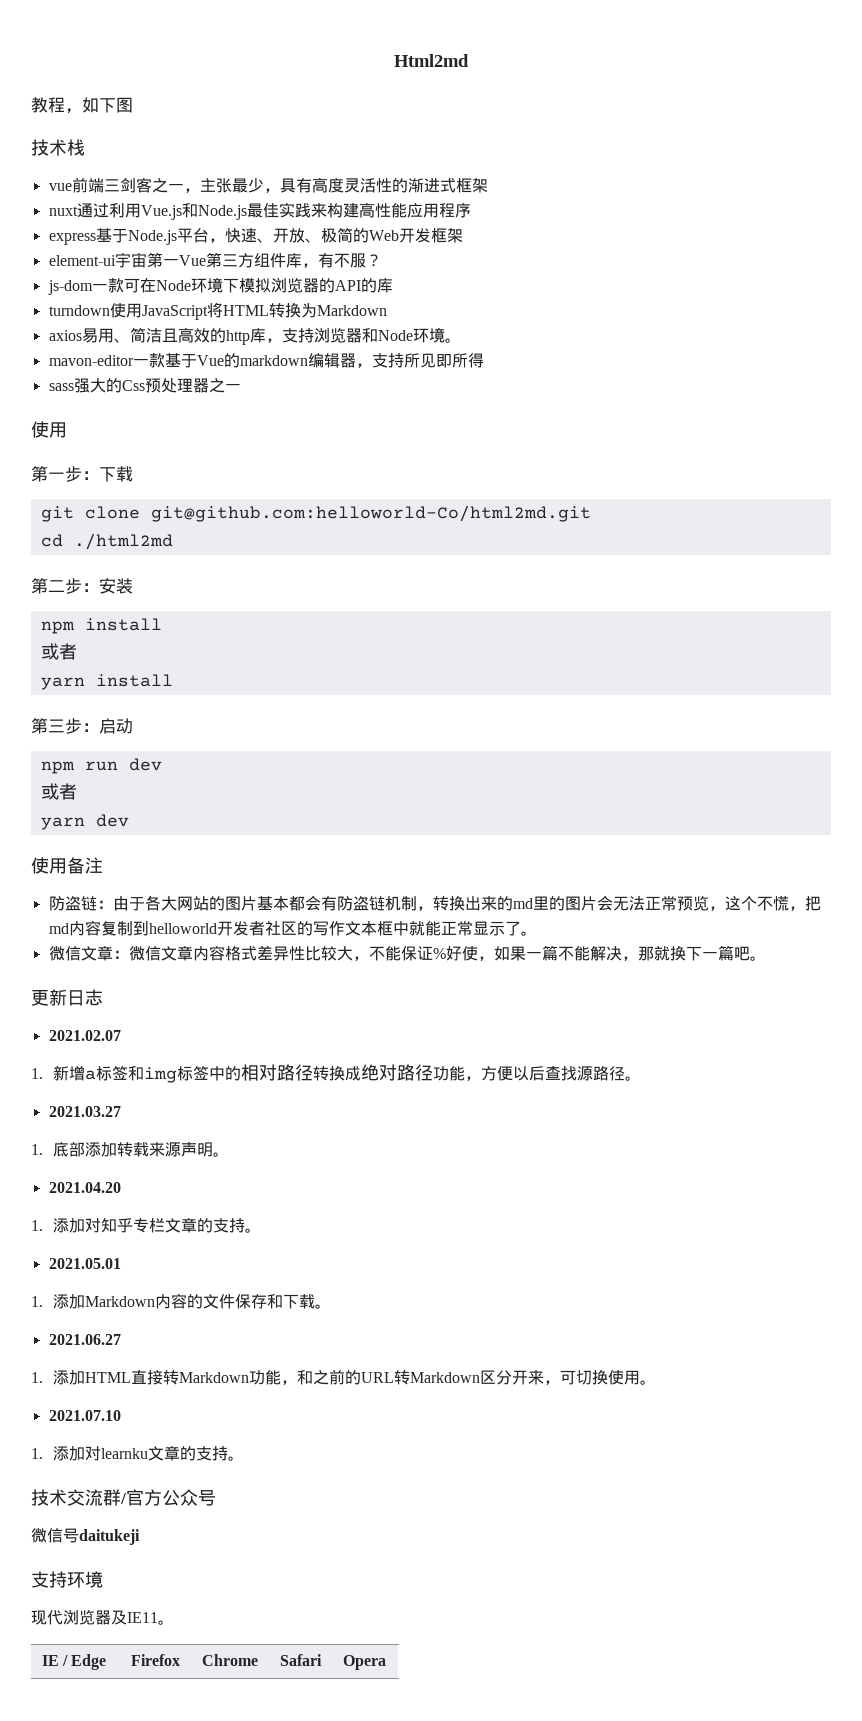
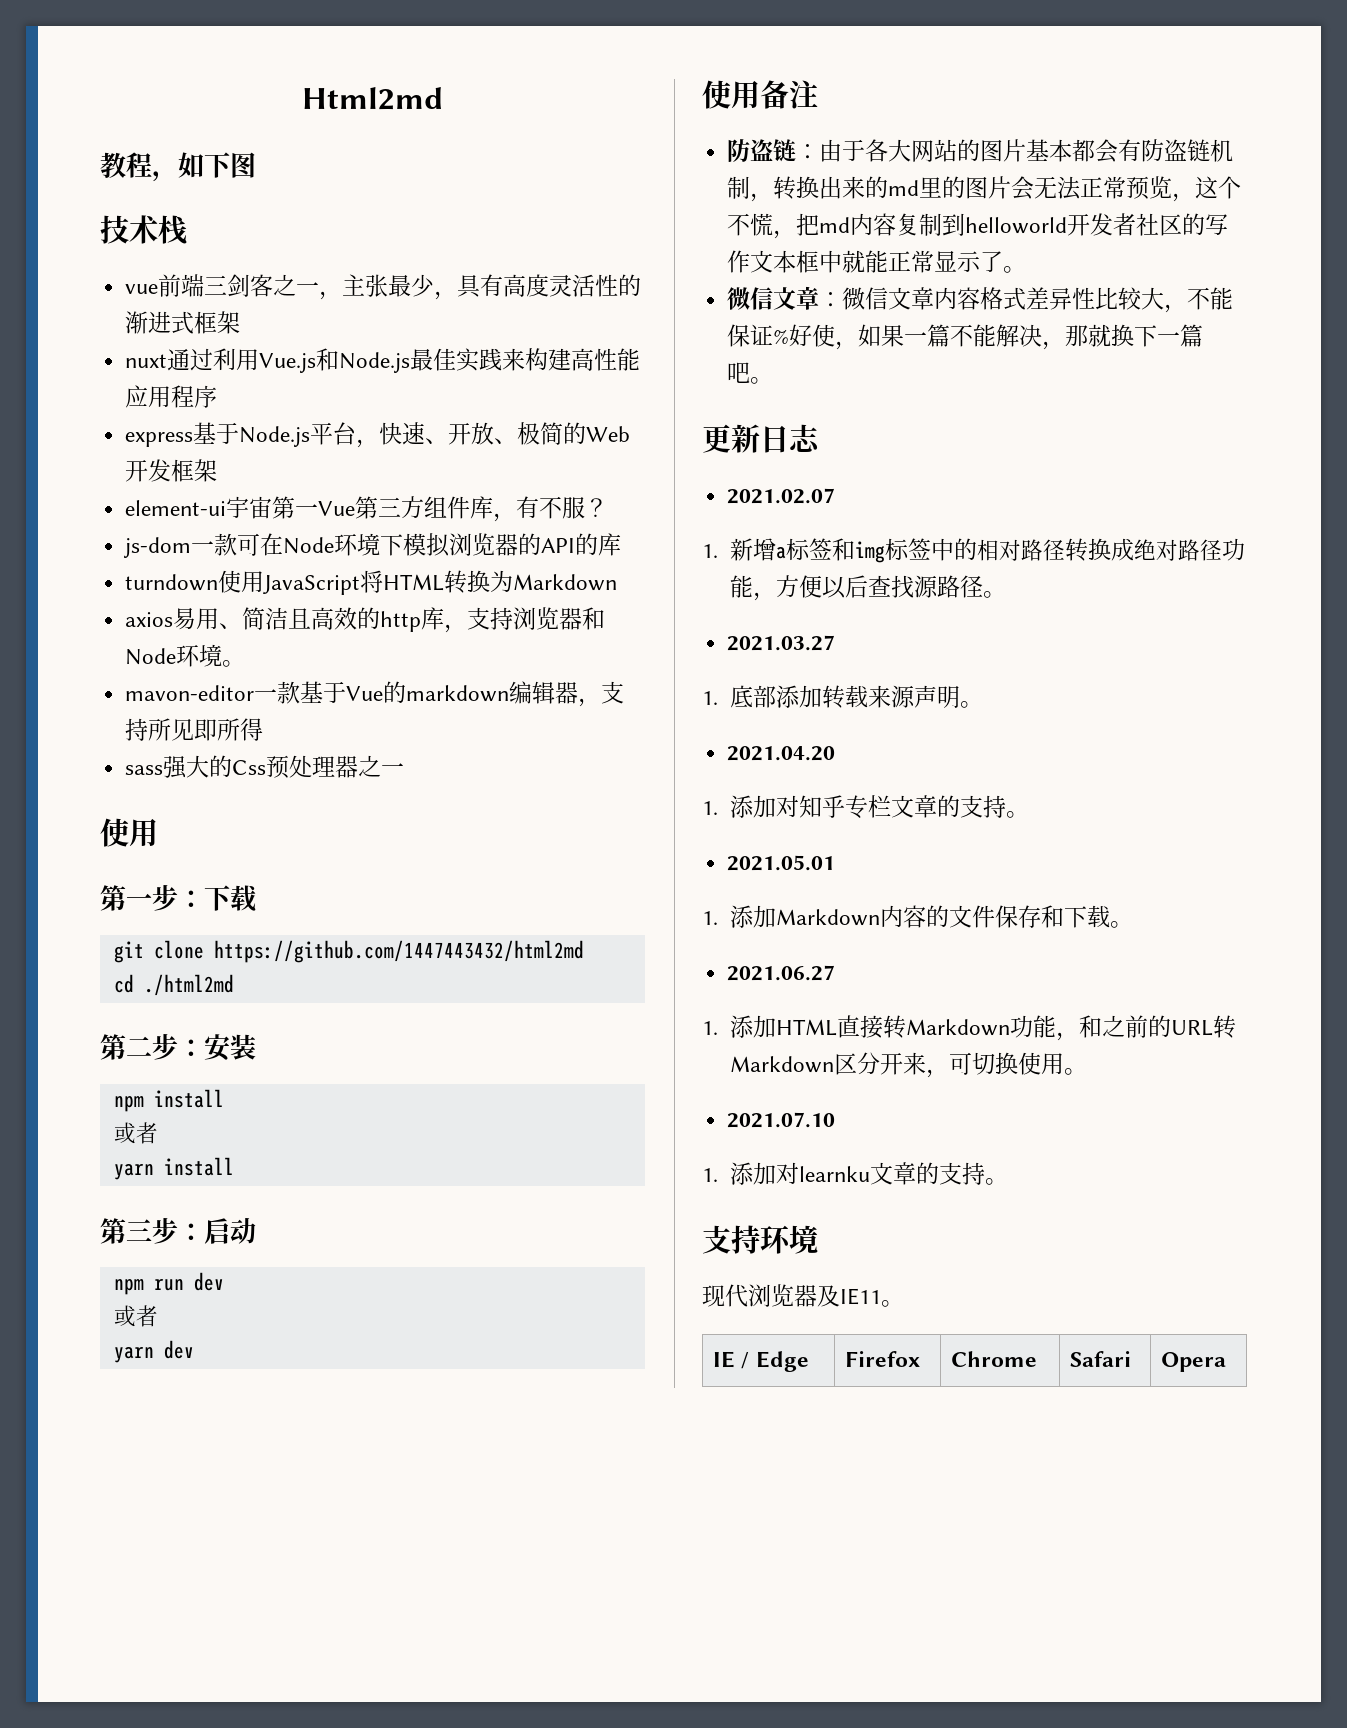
- git clone git@github.com:helloworld-Co/html2md.git
+ git clone https://github.com/1447443432/html2md
- 技术交流群/官方公众号
- 微信号daitukeji

